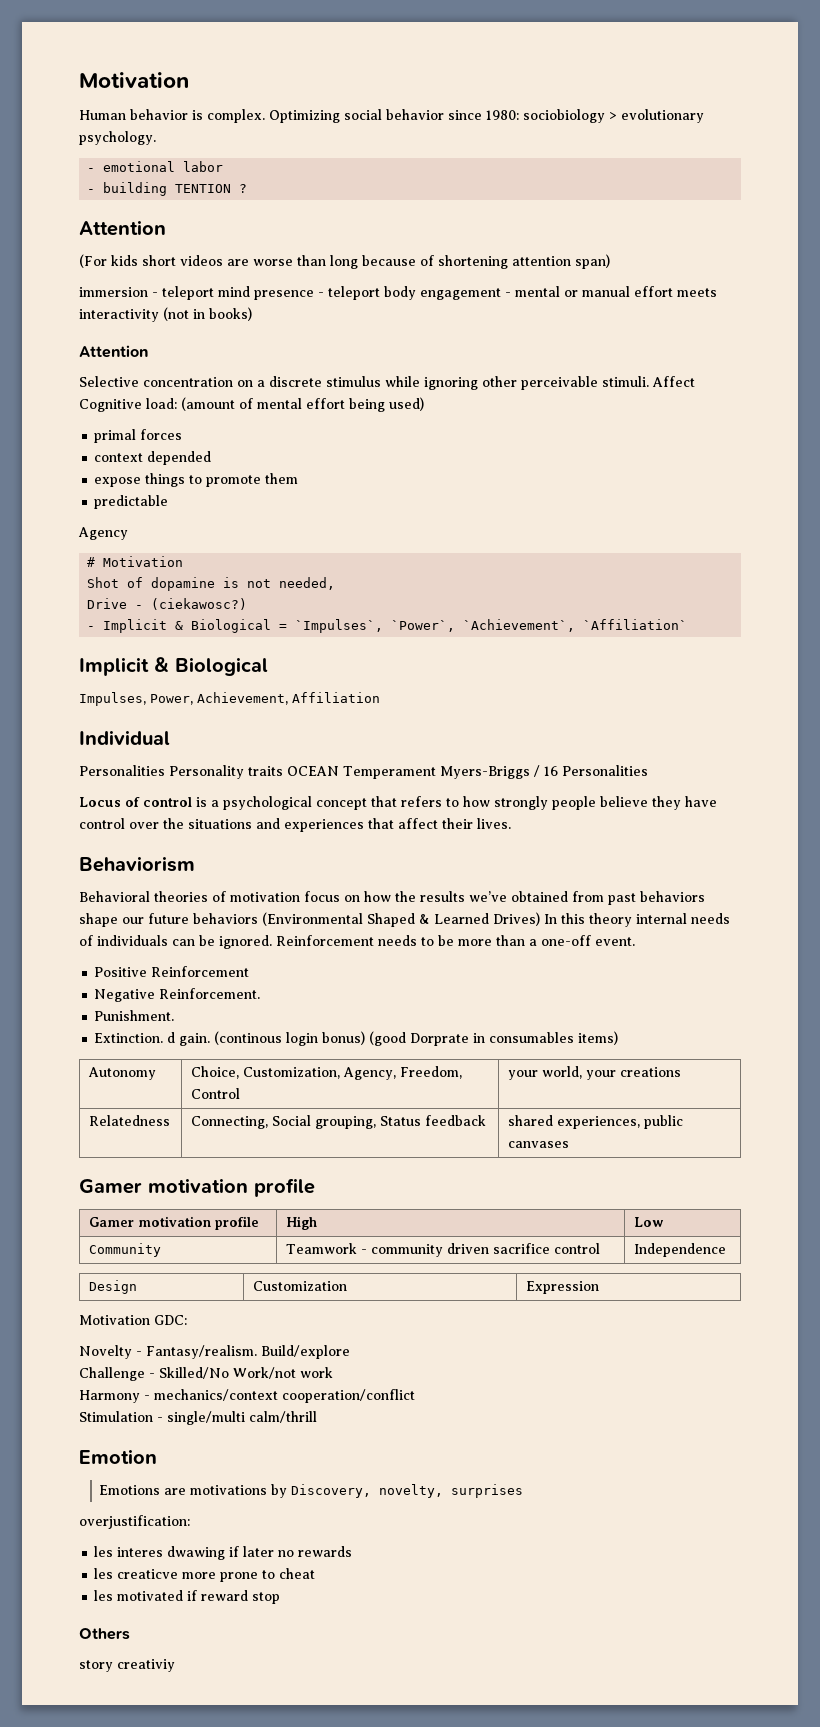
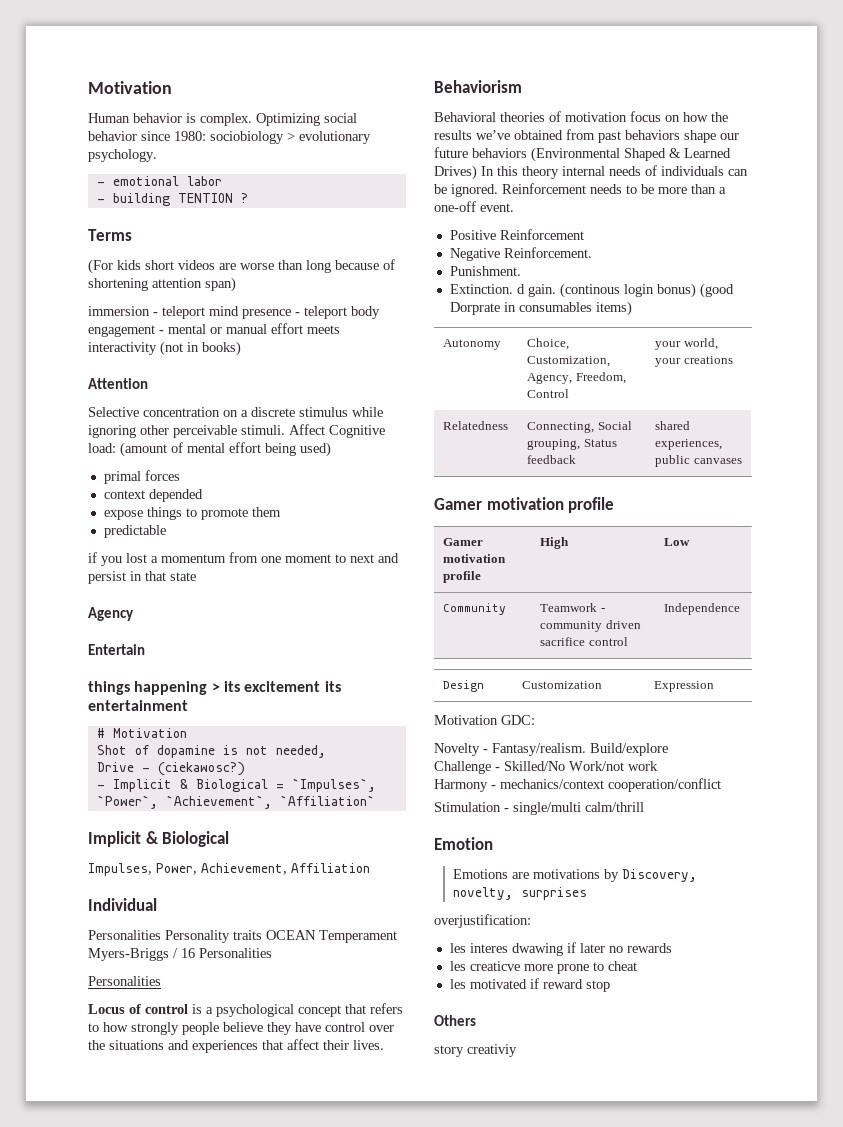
  - building TENTION ?
- Attention
+ Terms
+ if you lost a momentum from one moment to next and persist in that state
  Agency
+ Entertain
+ things happening > its excitement its entertainment
  Personalities Personality traits OCEAN Temperament Myers-Briggs / 16 Personalities
+ Personalities

